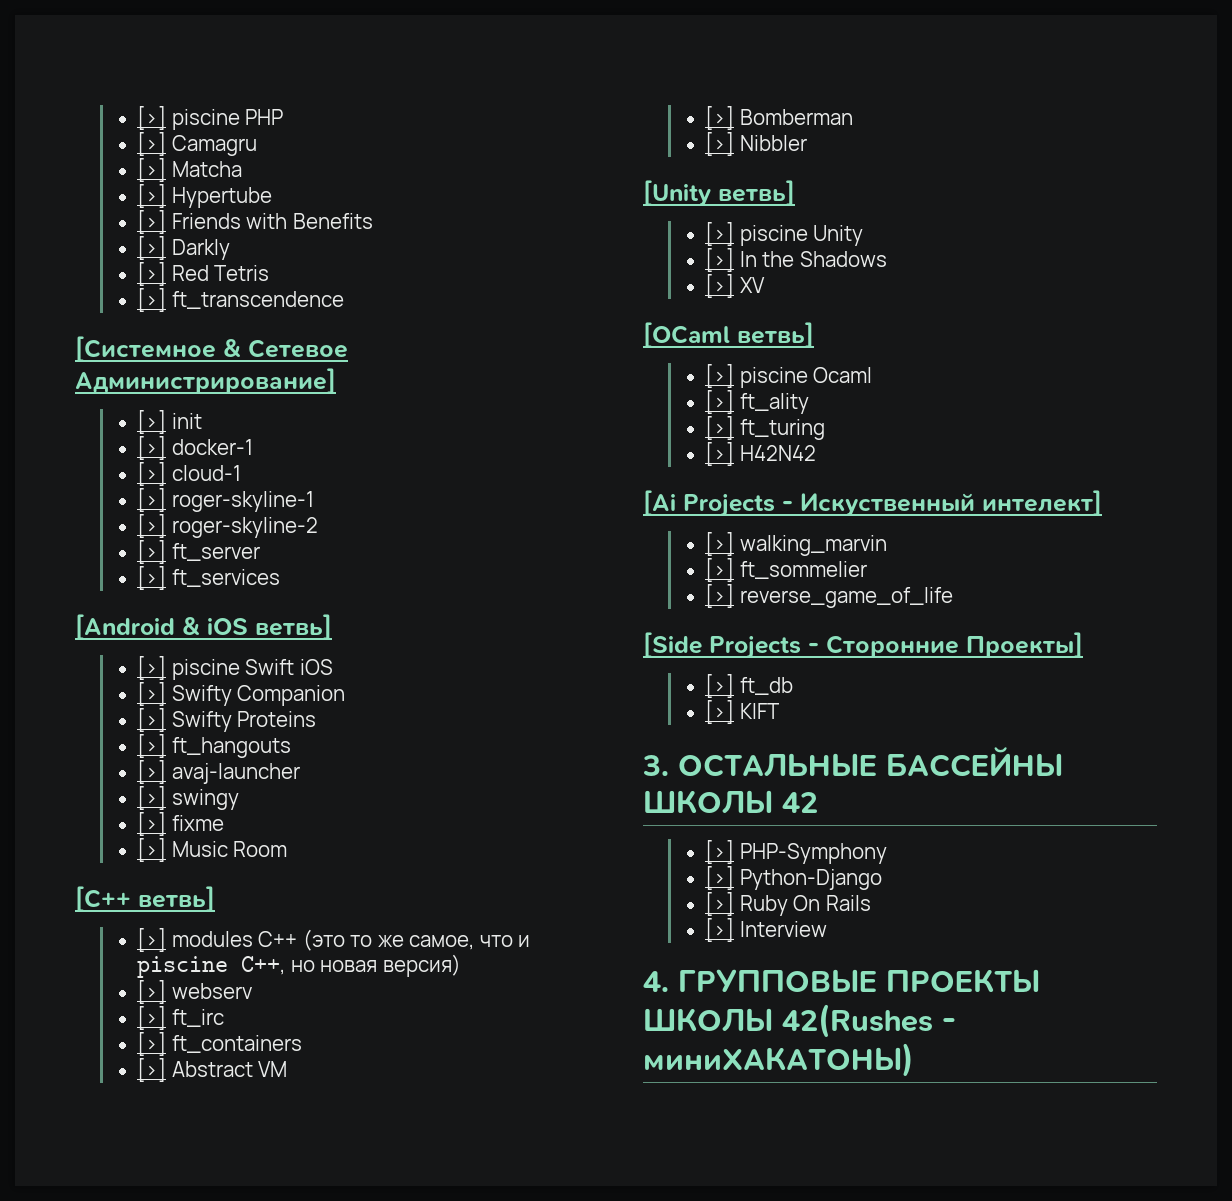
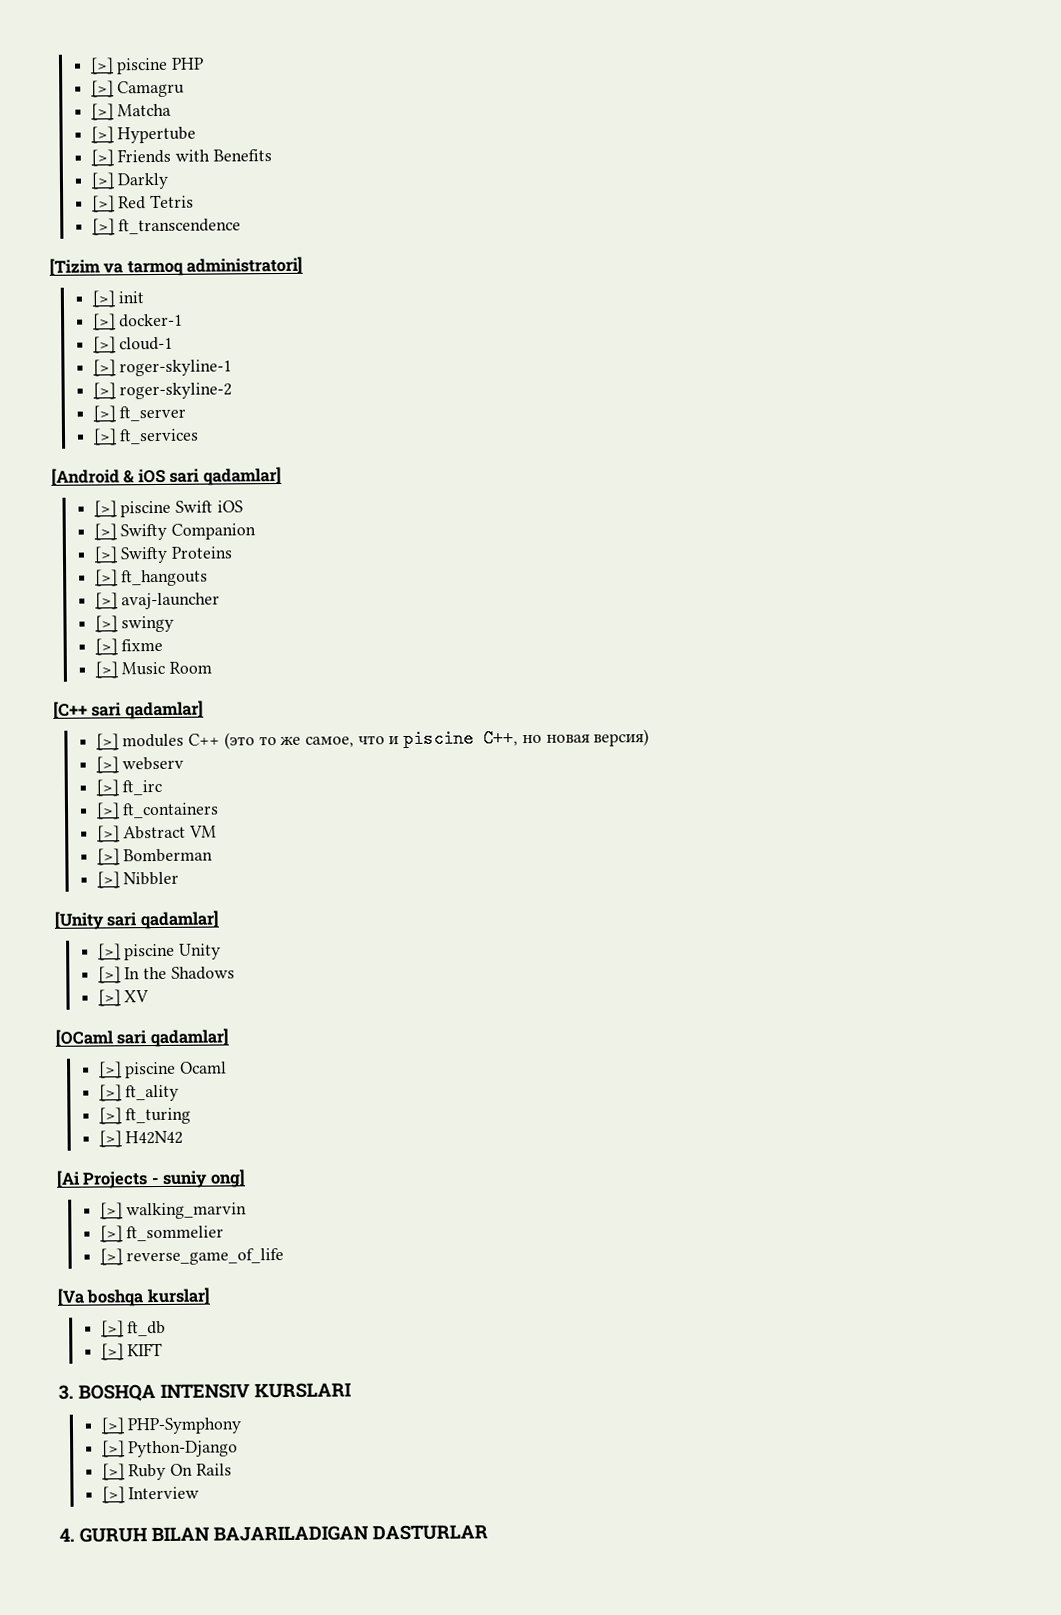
- [Системное & Сетевое Администрирование]
+ [Tizim va tarmoq administratori]
- [Android & iOS ветвь]
+ [Android & iOS sari qadamlar]
- [C++ ветвь]
+ [C++ sari qadamlar]
- [Unity ветвь]
+ [Unity sari qadamlar]
- [OCaml ветвь]
+ [OCaml sari qadamlar]
- [Ai Projects - Искуственный интелект]
+ [Ai Projects - suniy ong]
- [Side Projects - Сторонние Проекты]
+ [Va boshqa kurslar]
- 3. ОСТАЛЬНЫЕ БАССЕЙНЫ ШКОЛЫ 42
+ 3. BOSHQA INTENSIV KURSLARI
- 4. ГРУППОВЫЕ ПРОЕКТЫ ШКОЛЫ 42(Rushes - миниХАКАТОНЫ)
+ 4. GURUH BILAN BAJARILADIGAN DASTURLAR

